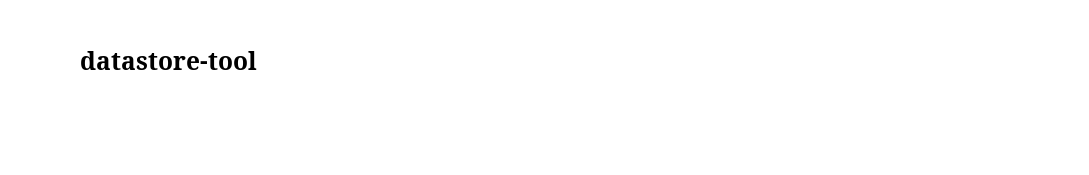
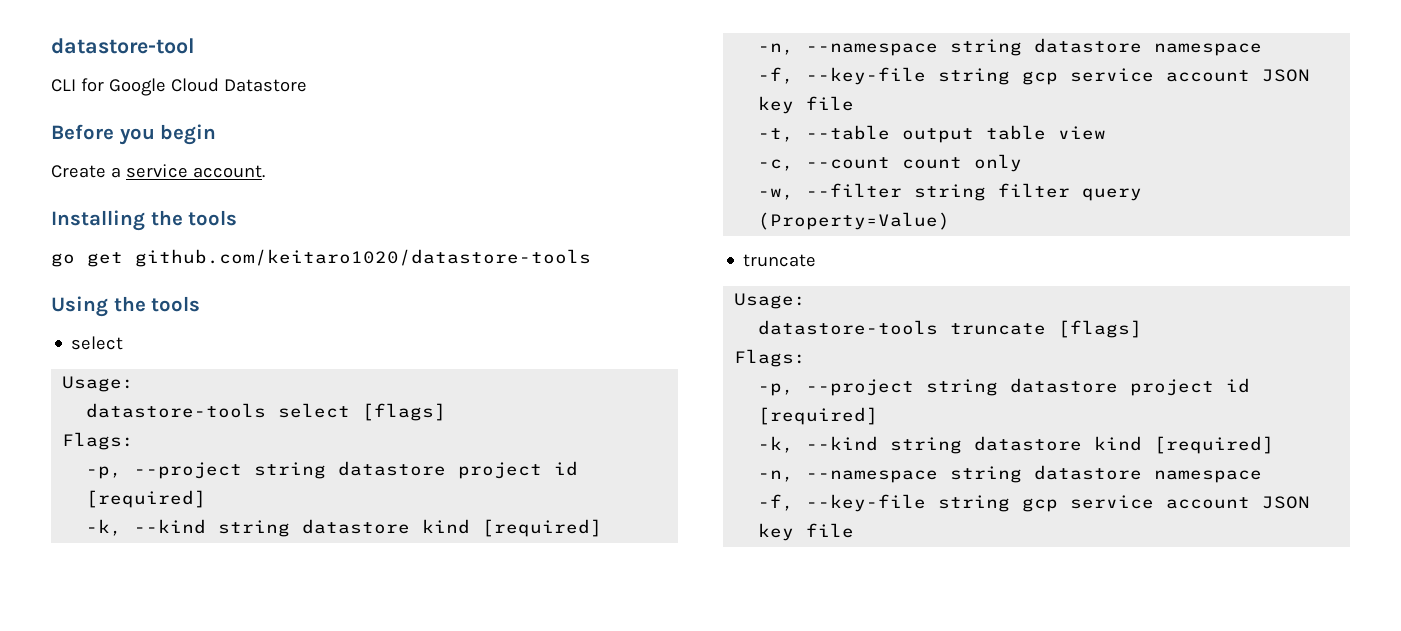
+ CLI for Google Cloud Datastore
+ Before you begin
+ Create a service account.
+ Installing the tools
+ go get github.com/keitaro1020/datastore-tools
+ Using the tools
+ select
+ Usage:
+ datastore-tools select [flags]
+ Flags:
+ -p, --project string datastore project id [required]
+ -k, --kind string datastore kind [required]
+ -n, --namespace string datastore namespace
+ -f, --key-file string gcp service account JSON key file
+ -t, --table output table view
+ -c, --count count only
+ -w, --filter string filter query (Property=Value)
+ truncate
+ Usage:
+ datastore-tools truncate [flags]
+ Flags:
+ -p, --project string datastore project id [required]
+ -k, --kind string datastore kind [required]
+ -n, --namespace string datastore namespace
+ -f, --key-file string gcp service account JSON key file

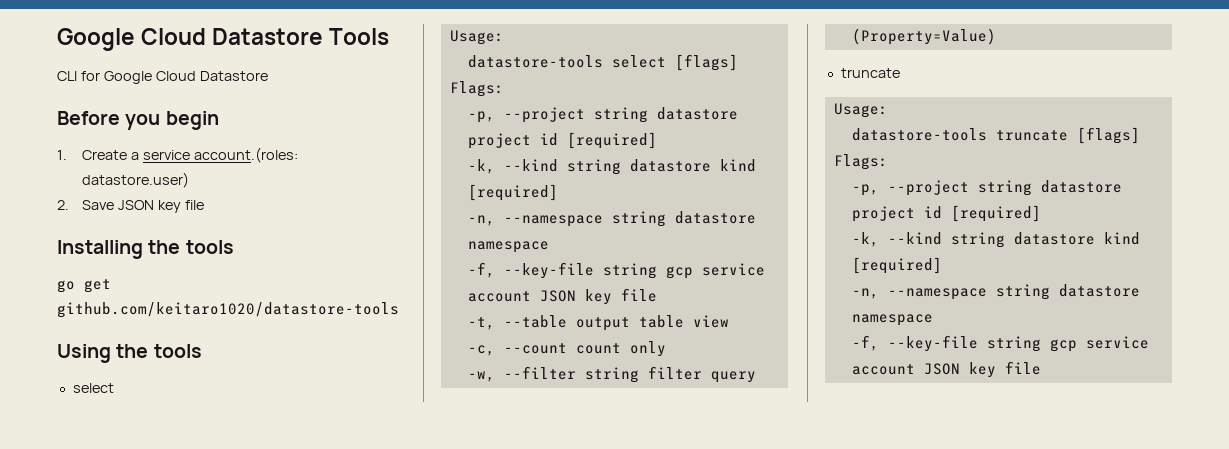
- datastore-tool
+ Google Cloud Datastore Tools
- Create a service account.
+ 1. Create a service account.(roles: datastore.user)
+ 2. Save JSON key file

